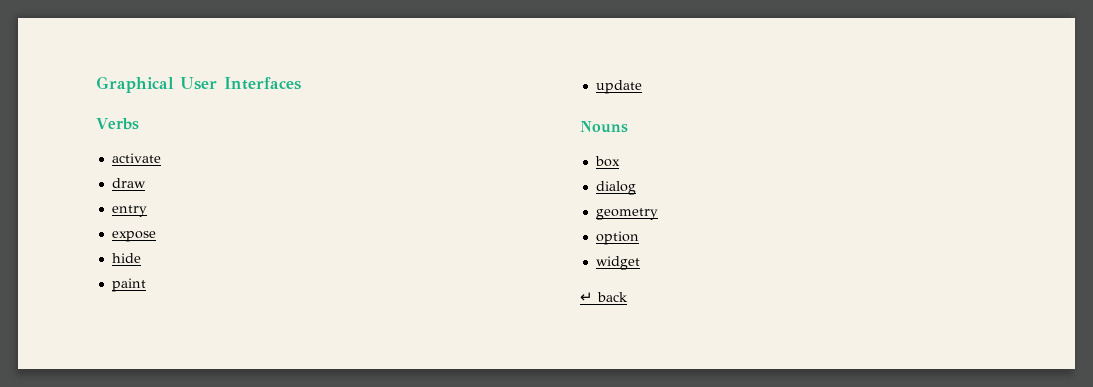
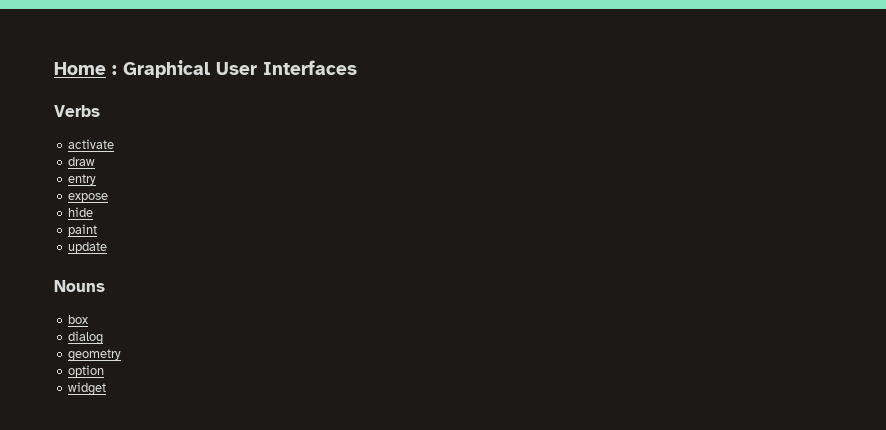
- Graphical User Interfaces
+ Home : Graphical User Interfaces
- ↵ back

